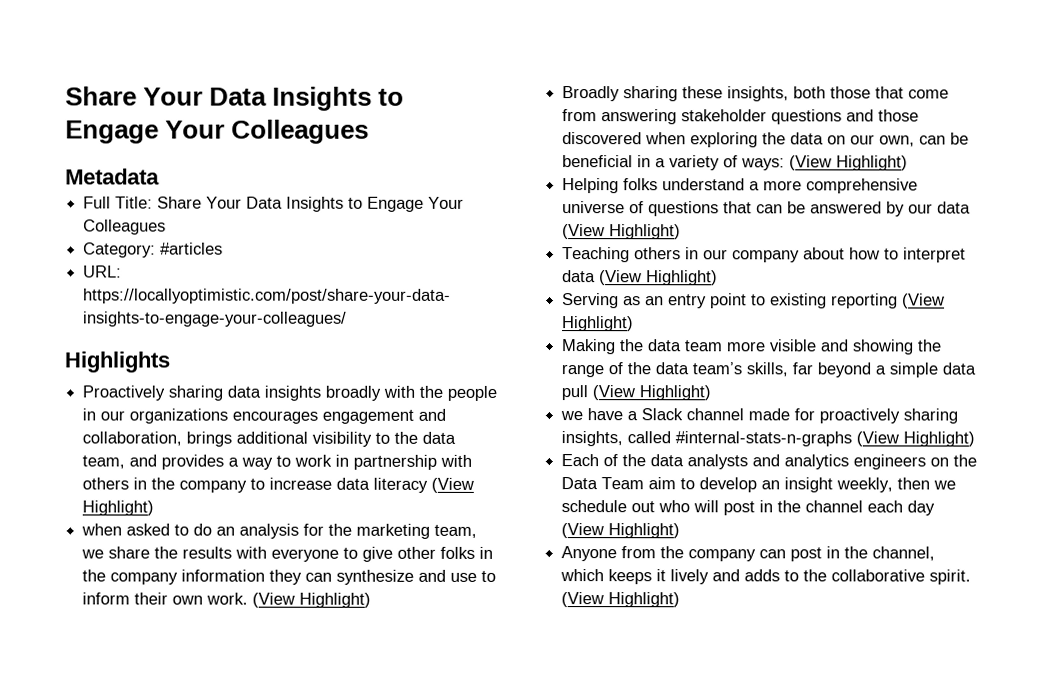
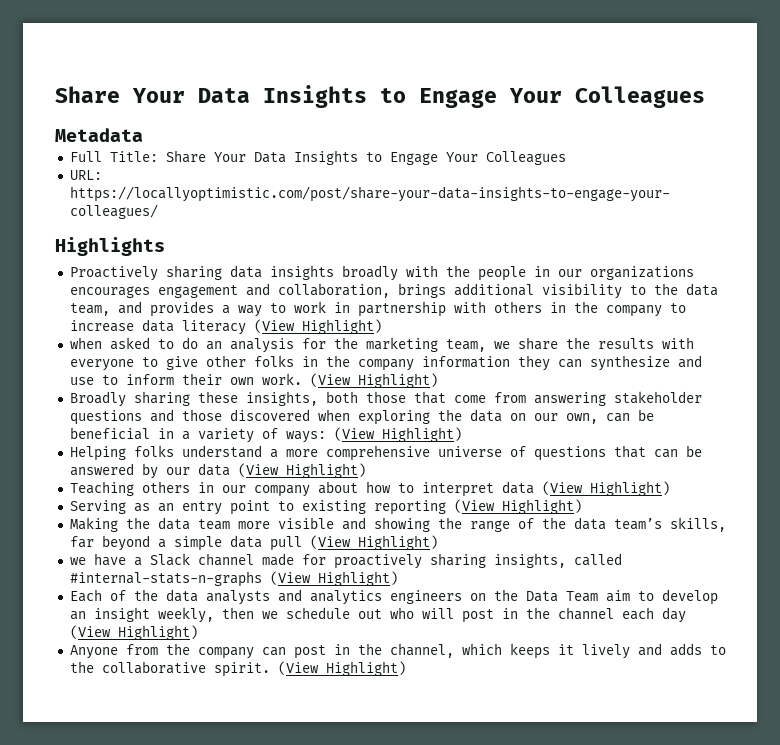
- Category: #articles

